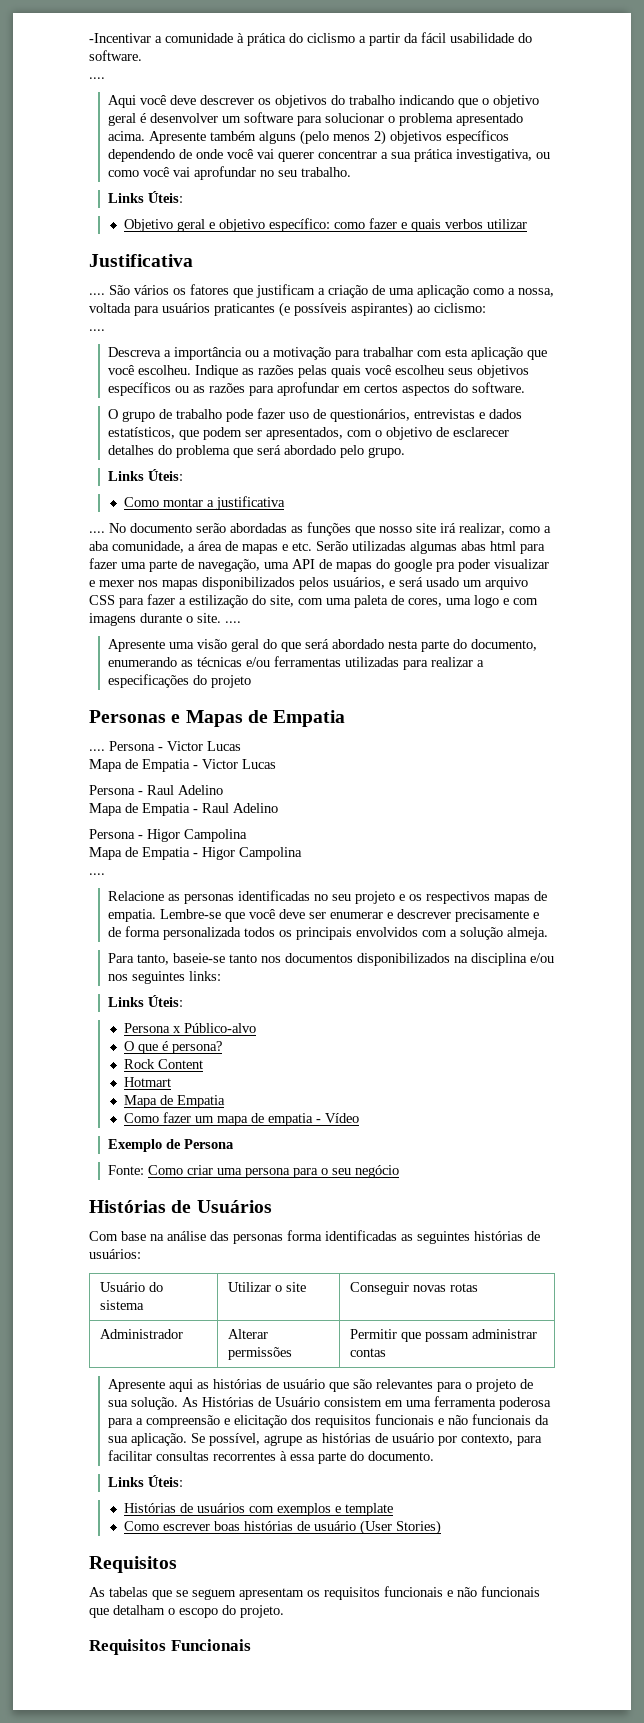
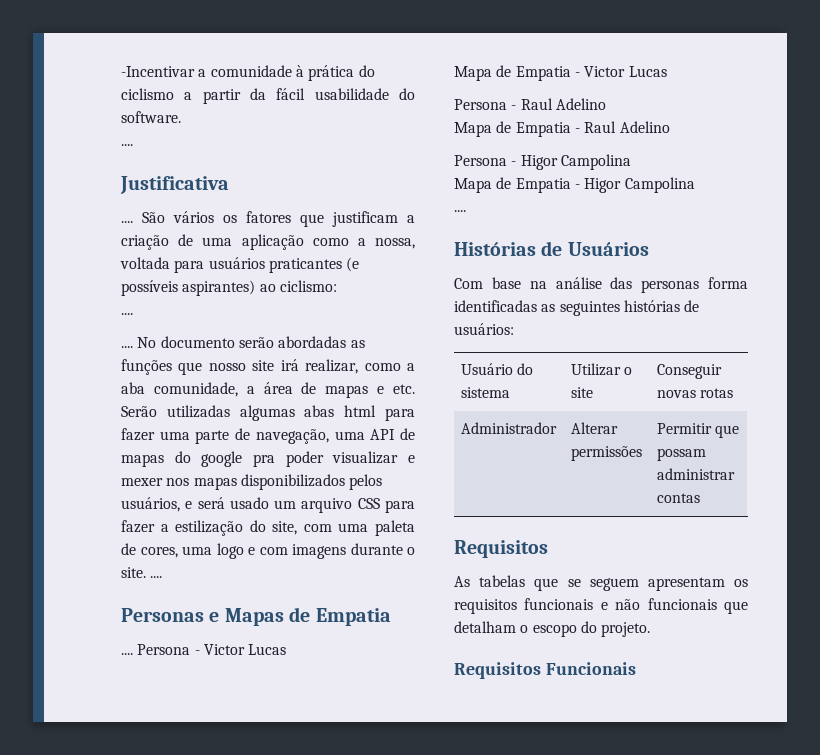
- Aqui você deve descrever os objetivos do trabalho indicando que o objetivo geral é desenvolver um software para solucionar o problema apresentado acima. Apresente também alguns (pelo menos 2) objetivos específicos dependendo de onde você vai querer concentrar a sua prática investigativa, ou como você vai aprofundar no seu trabalho.
- Links Úteis:
- Objetivo geral e objetivo específico: como fazer e quais verbos utilizar
- Descreva a importância ou a motivação para trabalhar com esta aplicação que você escolheu. Indique as razões pelas quais você escolheu seus objetivos específicos ou as razões para aprofundar em certos aspectos do software.
- O grupo de trabalho pode fazer uso de questionários, entrevistas e dados estatísticos, que podem ser apresentados, com o objetivo de esclarecer detalhes do problema que será abordado pelo grupo.
- Links Úteis:
- Como montar a justificativa
- Apresente uma visão geral do que será abordado nesta parte do documento, enumerando as técnicas e/ou ferramentas utilizadas para realizar a especificações do projeto
- Relacione as personas identificadas no seu projeto e os respectivos mapas de empatia. Lembre-se que você deve ser enumerar e descrever precisamente e de forma personalizada todos os principais envolvidos com a solução almeja.
- Para tanto, baseie-se tanto nos documentos disponibilizados na disciplina e/ou nos seguintes links:
- Links Úteis:
- Persona x Público-alvo
- O que é persona?
- Rock Content
- Hotmart
- Mapa de Empatia
- Como fazer um mapa de empatia - Vídeo
- Exemplo de Persona
- Fonte: Como criar uma persona para o seu negócio
- Apresente aqui as histórias de usuário que são relevantes para o projeto de sua solução. As Histórias de Usuário consistem em uma ferramenta poderosa para a compreensão e elicitação dos requisitos funcionais e não funcionais da sua aplicação. Se possível, agrupe as histórias de usuário por contexto, para facilitar consultas recorrentes à essa parte do documento.
- Links Úteis:
- Histórias de usuários com exemplos e template
- Como escrever boas histórias de usuário (User Stories)

